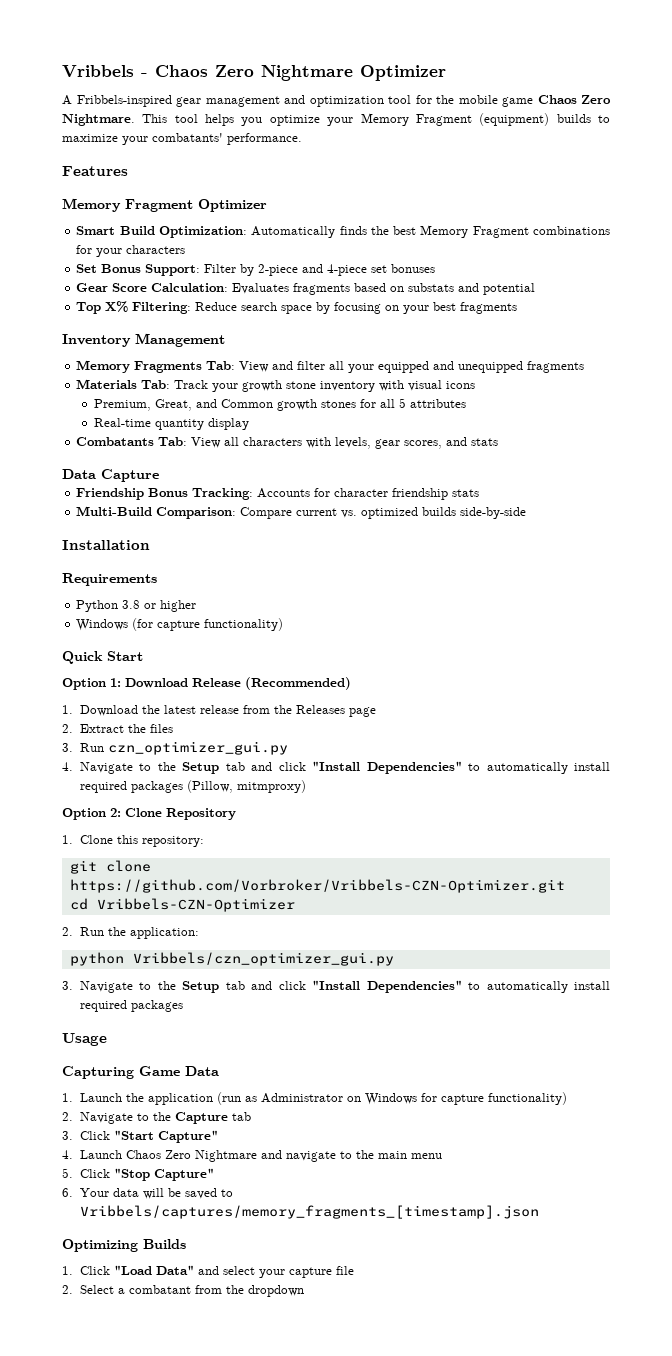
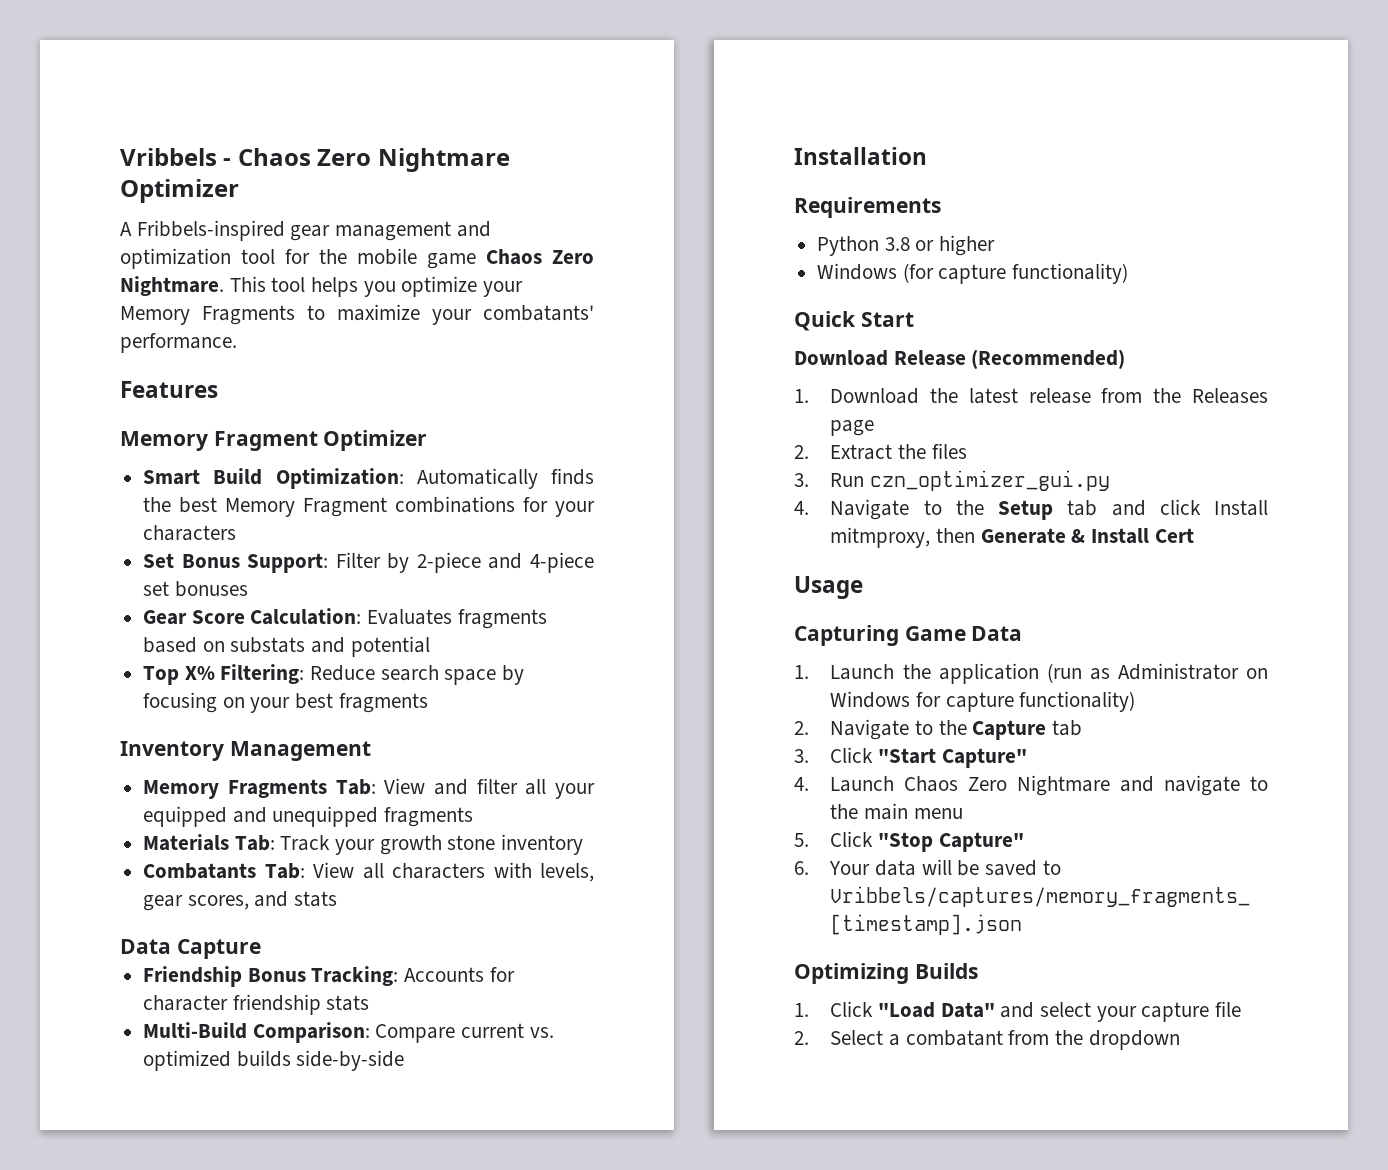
- This tool helps you optimize your Memory Fragment (equipment) builds to maximize your combatants' performance.
+ This tool helps you optimize your Memory Fragments to maximize your combatants' performance.
- Materials Tab: Track your growth stone inventory with visual icons
- Premium, Great, and Common growth stones for all 5 attributes
- Real-time quantity display
+ Materials Tab: Track your growth stone inventory
- Option 1: Download Release (Recommended)
+ Download Release (Recommended)
- 4. Navigate to the Setup tab and click "Install Dependencies" to automatically install required packages (Pillow, mitmproxy)
- Option 2: Clone Repository
- 1. Clone this repository:
- git clone https://github.com/Vorbroker/Vribbels-CZN-Optimizer.git
- cd Vribbels-CZN-Optimizer
- 2. Run the application:
- python Vribbels/czn_optimizer_gui.py
- 3. Navigate to the Setup tab and click "Install Dependencies" to automatically install required packages
+ 4. Navigate to the Setup tab and click Install mitmproxy, then Generate & Install Cert

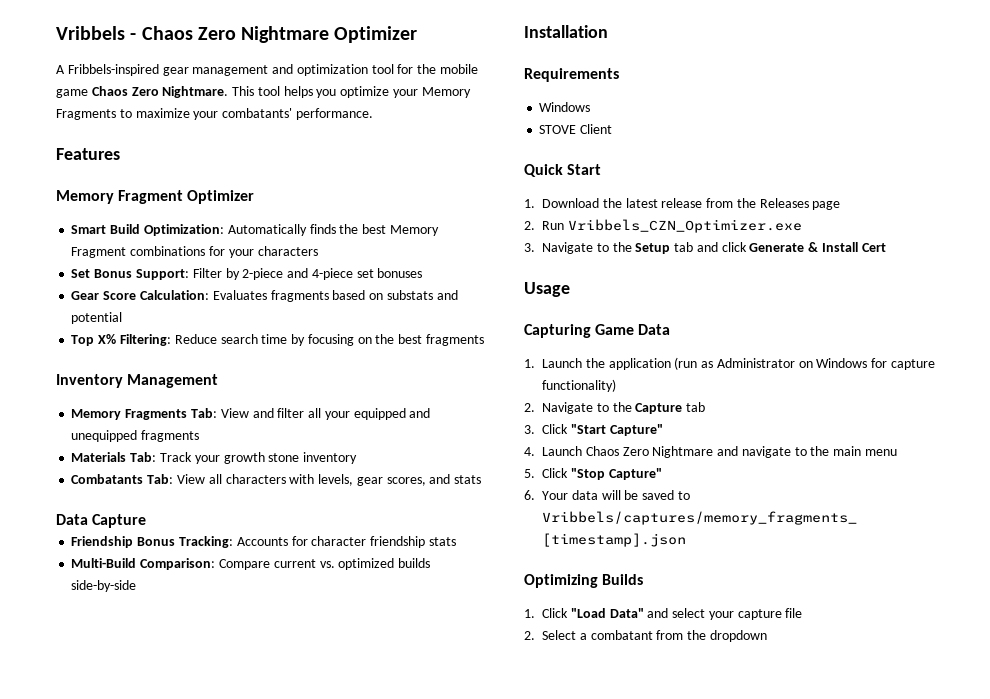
- Top X% Filtering: Reduce search space by focusing on your best fragments
+ Top X% Filtering: Reduce search time by focusing on the best fragments
  Requirements
- Python 3.8 or higher
- Windows (for capture functionality)
+ Windows
+ STOVE Client
- Download Release (Recommended)
- 2. Extract the files
- 3. Run czn_optimizer_gui.py
- 4. Navigate to the Setup tab and click Install mitmproxy, then Generate & Install Cert
+ 2. Run Vribbels_CZN_Optimizer.exe
+ 3. Navigate to the Setup tab and click Generate & Install Cert

